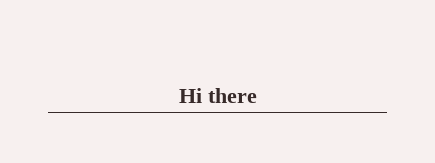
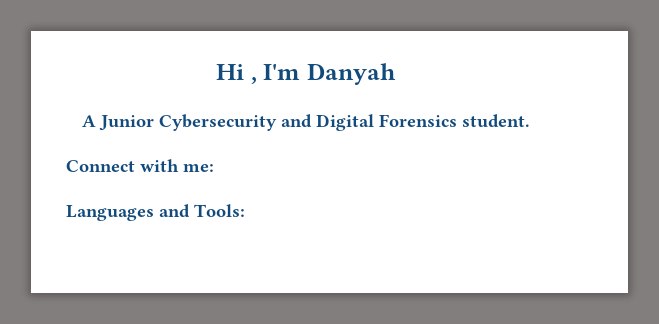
- Hi there
+ Hi , I'm Danyah
+ A Junior Cybersecurity and Digital Forensics student.
+ Connect with me:
+ Languages and Tools:

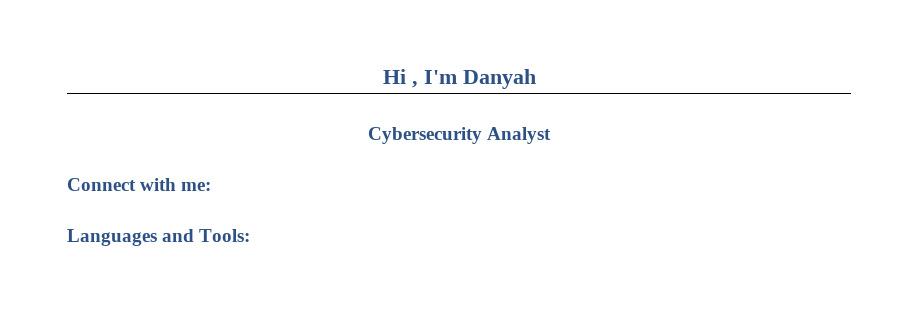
- A Junior Cybersecurity and Digital Forensics student.
+ Cybersecurity Analyst

